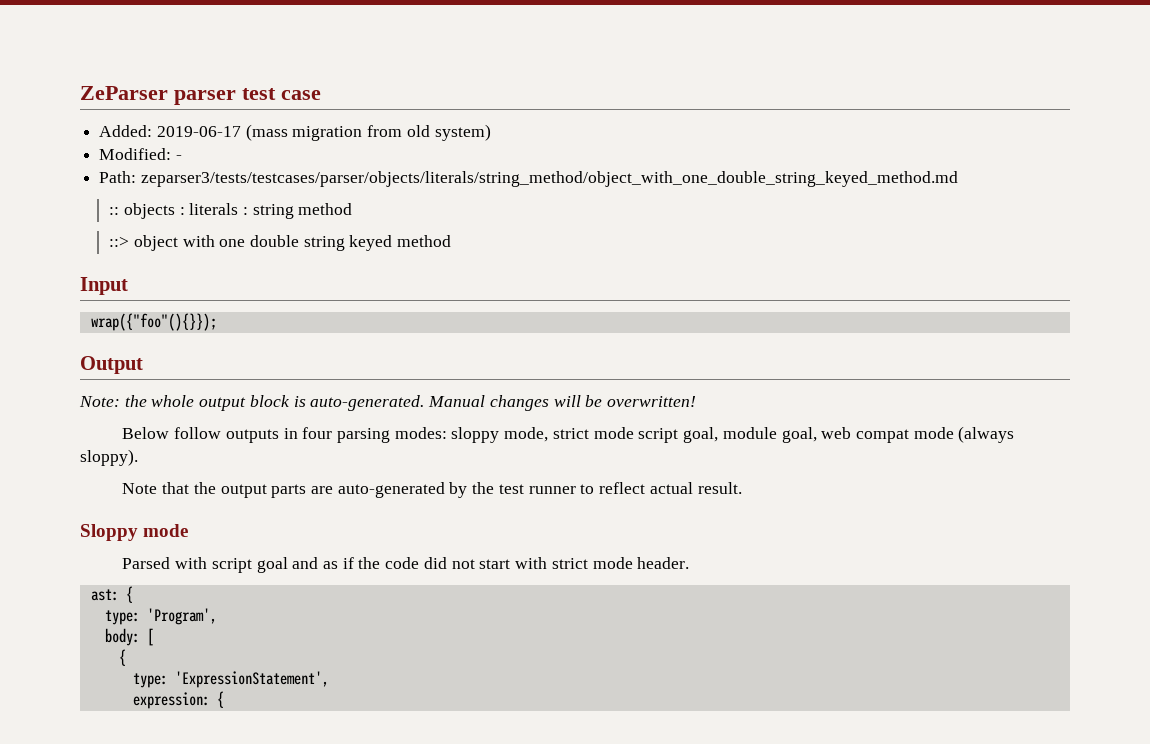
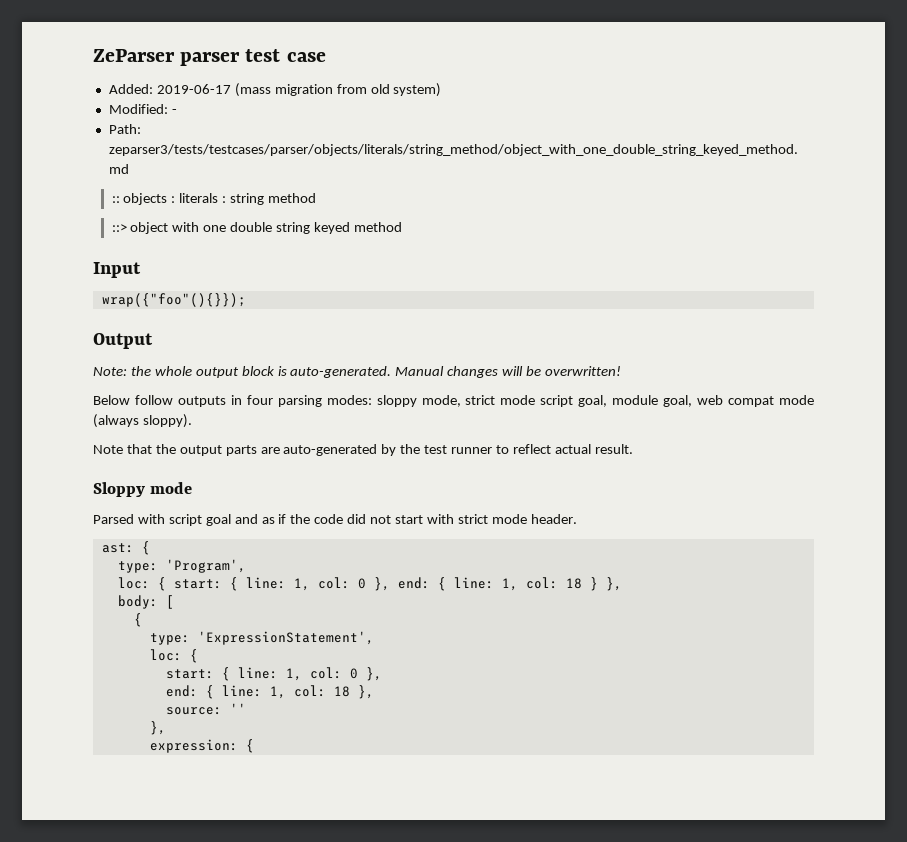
+ loc: { start: { line: 1, col: 0 }, end: { line: 1, col: 18 } },
  type: 'ExpressionStatement',
+ loc: {
+ start: { line: 1, col: 0 },
+ end: { line: 1, col: 18 },
+ source: ''
+ },

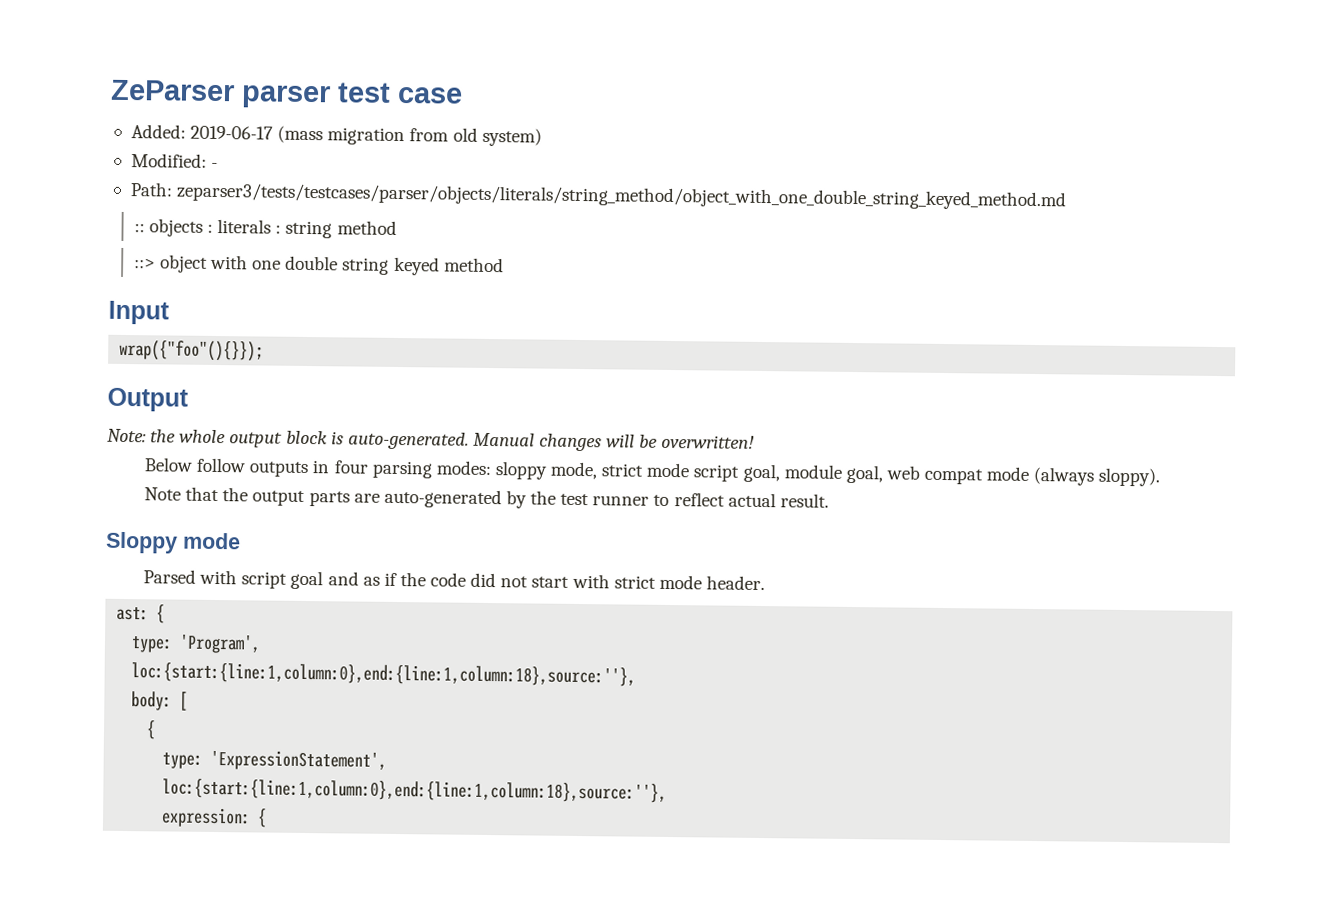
  type: 'Program',
- loc: { start: { line: 1, col: 0 }, end: { line: 1, col: 18 } },
+ loc:{start:{line:1,column:0},end:{line:1,column:18},source:''},
  type: 'ExpressionStatement',
- loc: {
- start: { line: 1, col: 0 },
- end: { line: 1, col: 18 },
- source: ''
- },
+ loc:{start:{line:1,column:0},end:{line:1,column:18},source:''},

